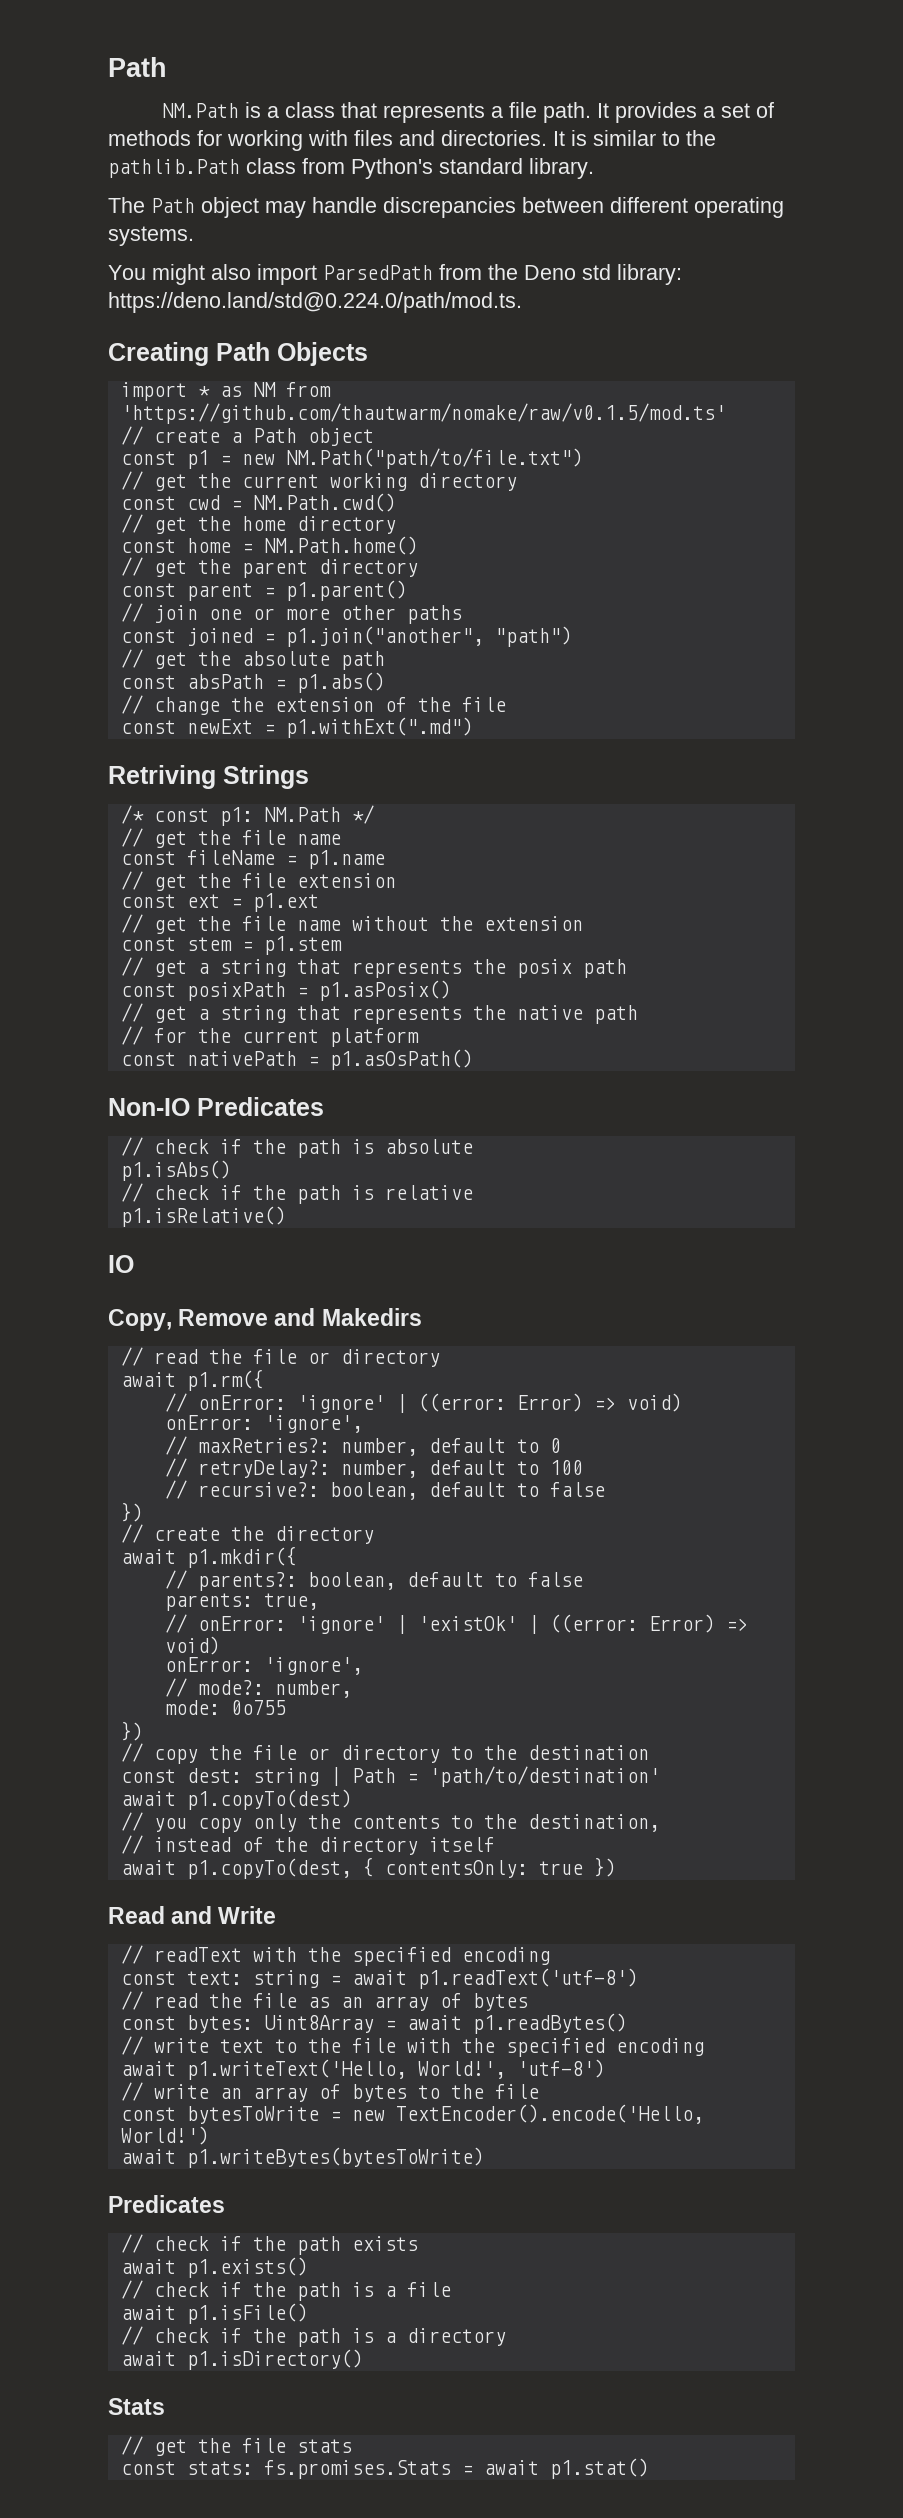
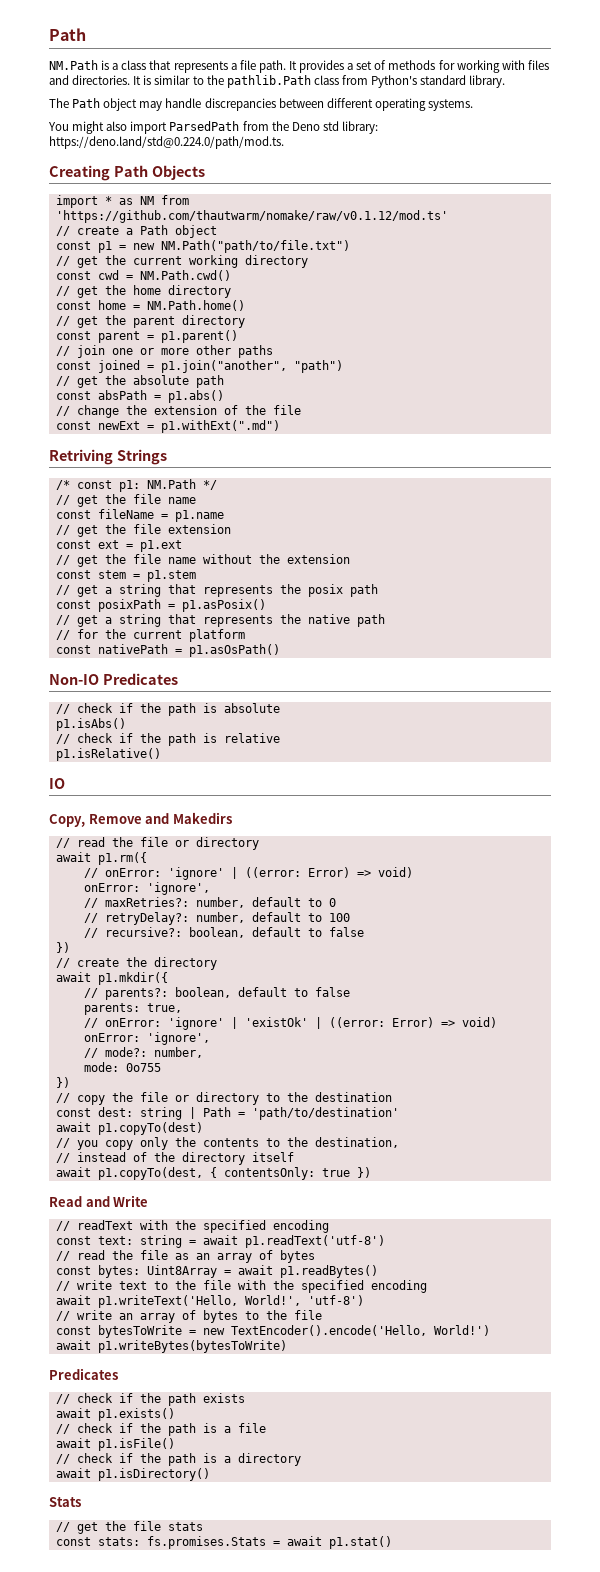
- import * as NM from 'https://github.com/thautwarm/nomake/raw/v0.1.5/mod.ts'
+ import * as NM from 'https://github.com/thautwarm/nomake/raw/v0.1.12/mod.ts'

